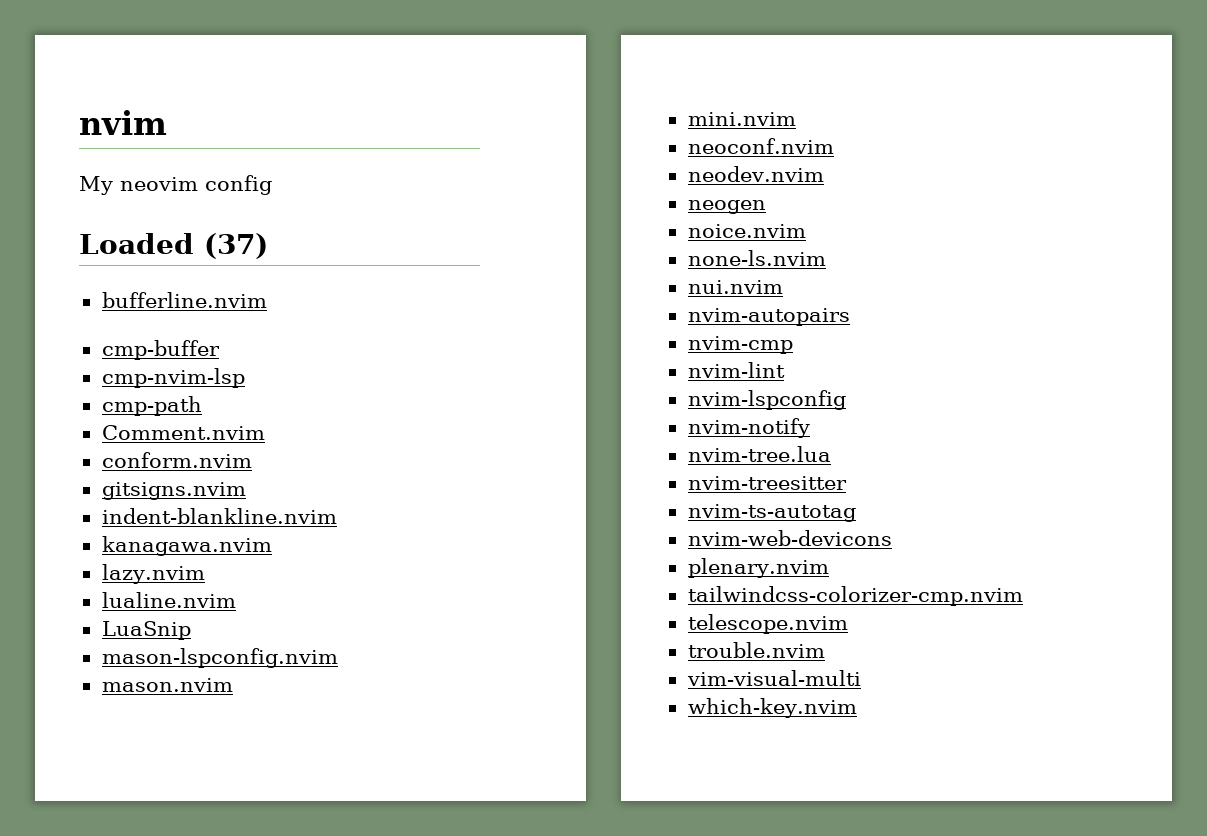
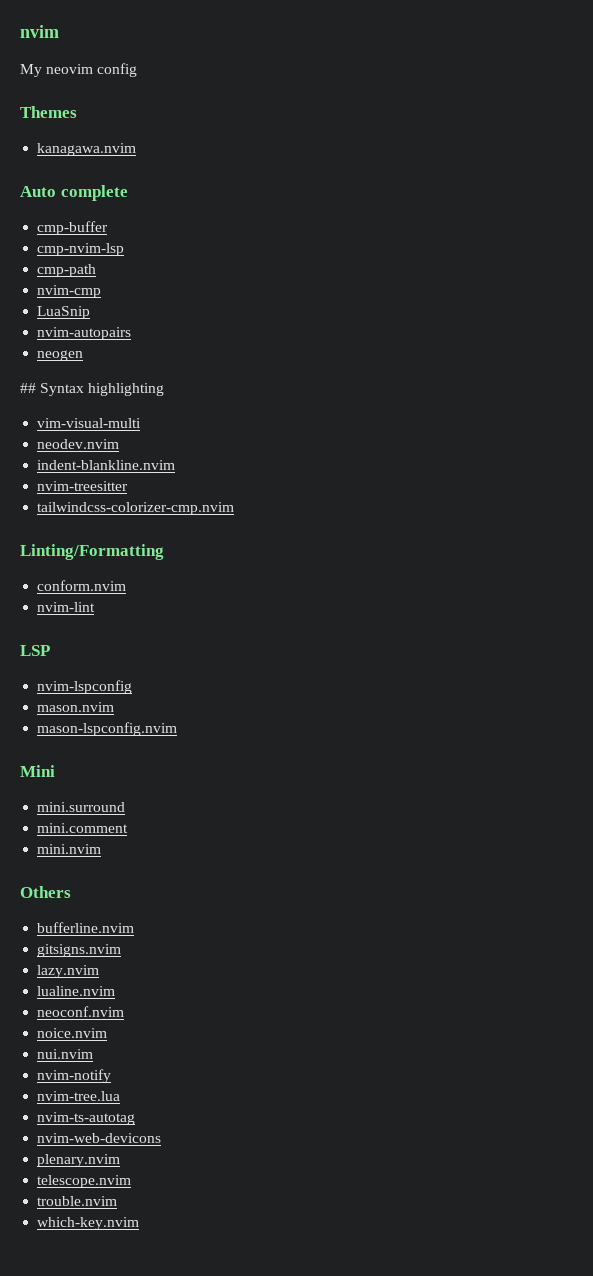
- Loaded (37)
- bufferline.nvim
+ Themes
+ kanagawa.nvim
+ Auto complete
- Comment.nvim
+ nvim-cmp
+ LuaSnip
+ nvim-autopairs
+ neogen
+ ## Syntax highlighting
+ vim-visual-multi
+ neodev.nvim
+ indent-blankline.nvim
+ nvim-treesitter
+ tailwindcss-colorizer-cmp.nvim
+ Linting/Formatting
  conform.nvim
+ nvim-lint
+ LSP
+ nvim-lspconfig
+ mason.nvim
+ mason-lspconfig.nvim
+ Mini
+ mini.surround
+ mini.comment
+ mini.nvim
+ Others
+ bufferline.nvim
- indent-blankline.nvim
- kanagawa.nvim
- LuaSnip
- mason-lspconfig.nvim
- mason.nvim
- mini.nvim
- neodev.nvim
- neogen
- none-ls.nvim
- nvim-autopairs
- nvim-cmp
- nvim-lint
- nvim-lspconfig
- nvim-treesitter
- tailwindcss-colorizer-cmp.nvim
- vim-visual-multi

